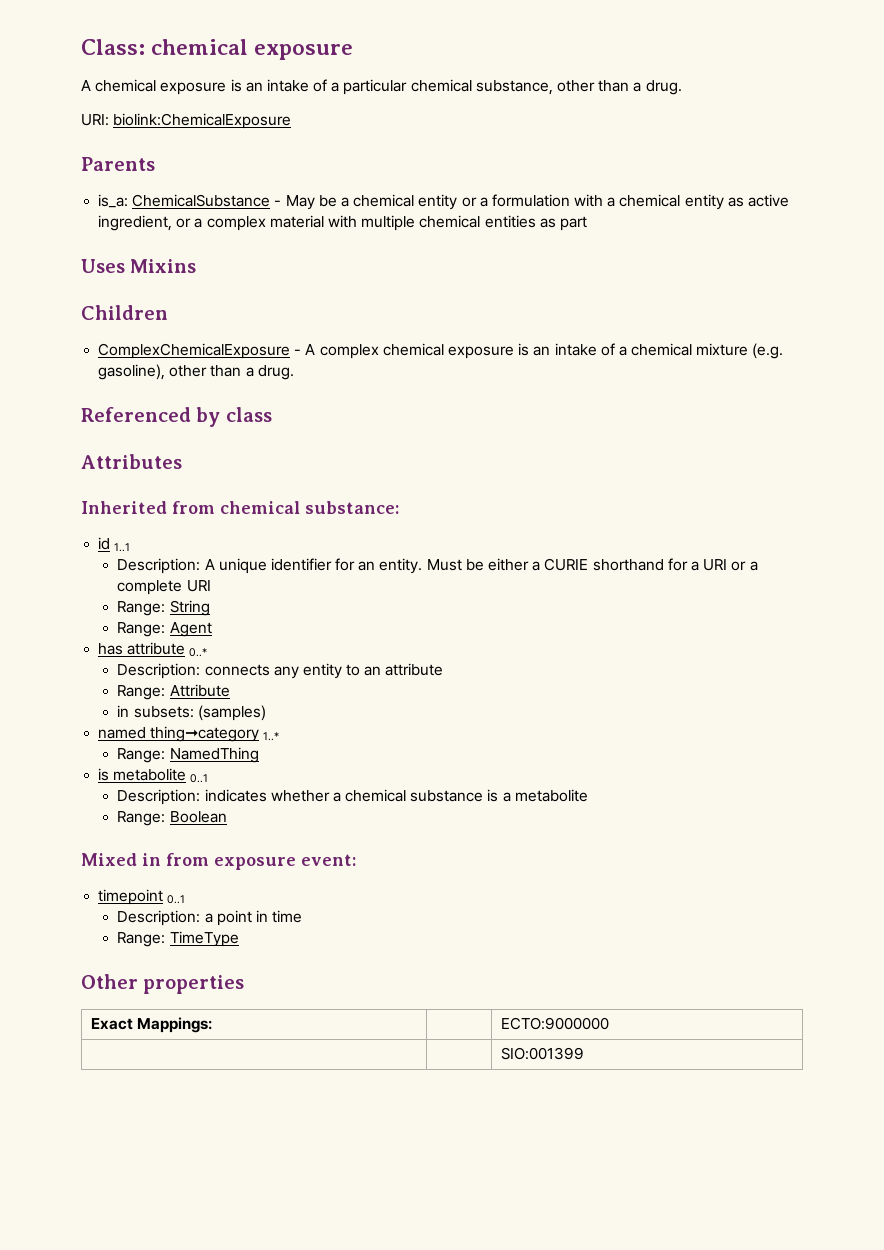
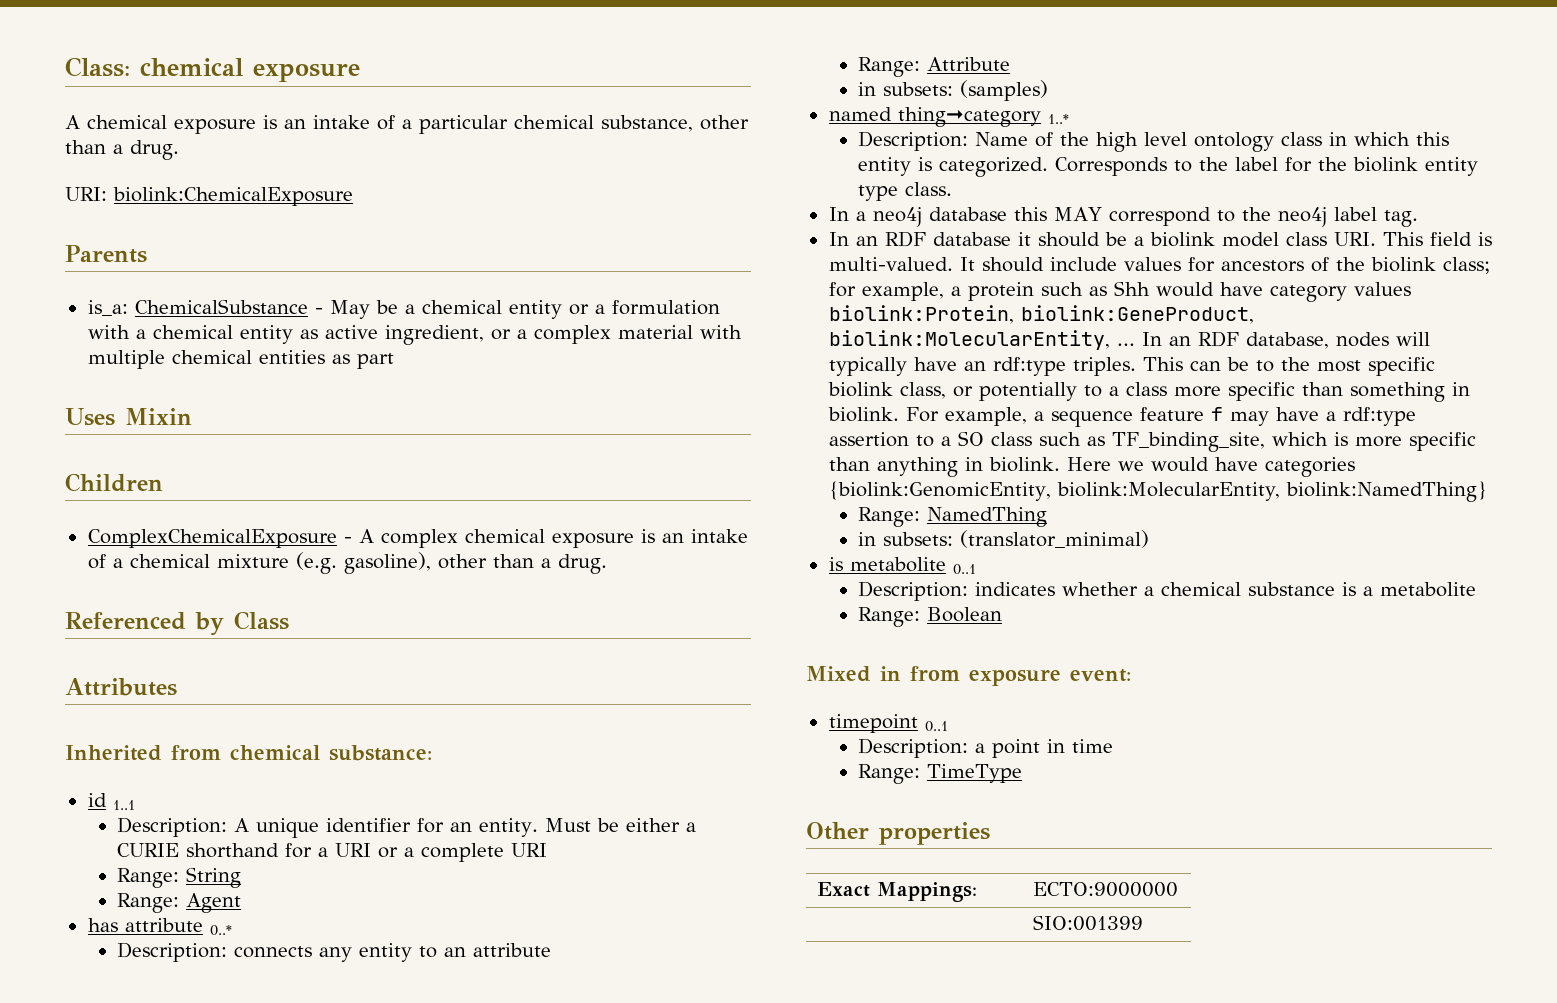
- Uses Mixins
+ Uses Mixin
- Referenced by class
+ Referenced by Class
+ Description: Name of the high level ontology class in which this entity is categorized. Corresponds to the label for the biolink entity type class.
+ In a neo4j database this MAY correspond to the neo4j label tag.
+ In an RDF database it should be a biolink model class URI. This field is multi-valued. It should include values for ancestors of the biolink class; for example, a protein such as Shh would have category values biolink:Protein, biolink:GeneProduct, biolink:MolecularEntity, ... In an RDF database, nodes will typically have an rdf:type triples. This can be to the most specific biolink class, or potentially to a class more specific than something in biolink. For example, a sequence feature f may have a rdf:type assertion to a SO class such as TF_binding_site, which is more specific than anything in biolink. Here we would have categories {biolink:GenomicEntity, biolink:MolecularEntity, biolink:NamedThing}
+ in subsets: (translator_minimal)

